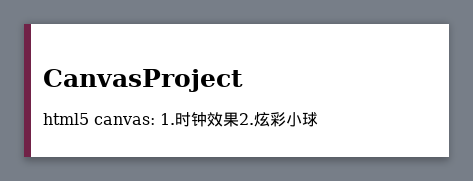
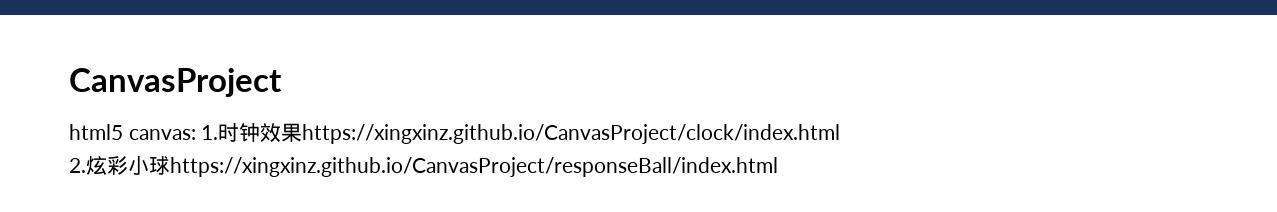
- html5 canvas: 1.时钟效果2.炫彩小球
+ html5 canvas: 1.时钟效果https://xingxinz.github.io/CanvasProject/clock/index.html
+ 2.炫彩小球https://xingxinz.github.io/CanvasProject/responseBall/index.html

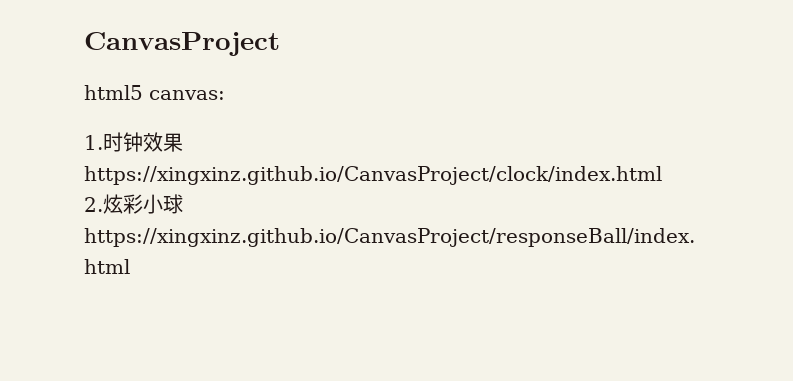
- html5 canvas: 1.时钟效果https://xingxinz.github.io/CanvasProject/clock/index.html
+ html5 canvas:
+ 1.时钟效果https://xingxinz.github.io/CanvasProject/clock/index.html

